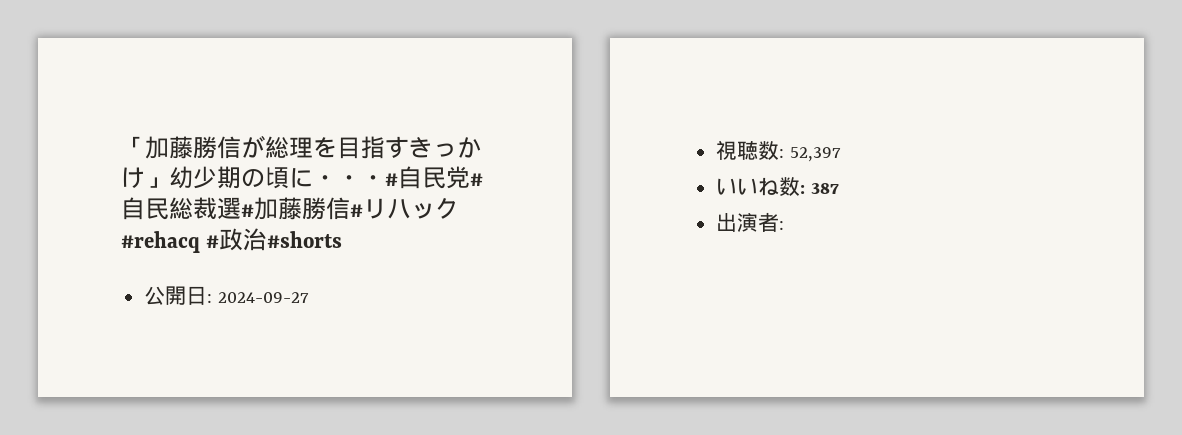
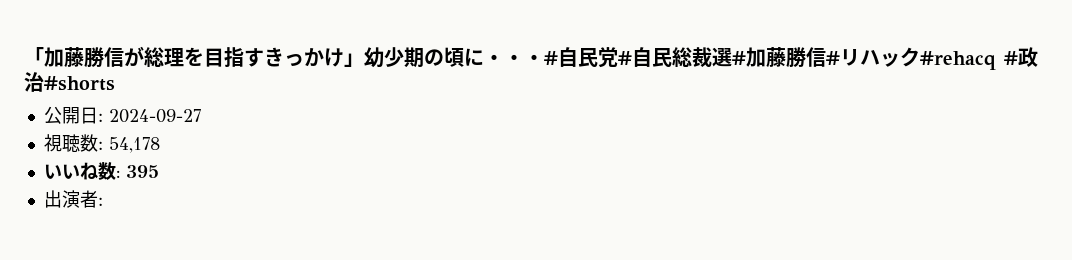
- 視聴数: 52,397
+ 視聴数: 54,178
- いいね数: 387
+ いいね数: 395

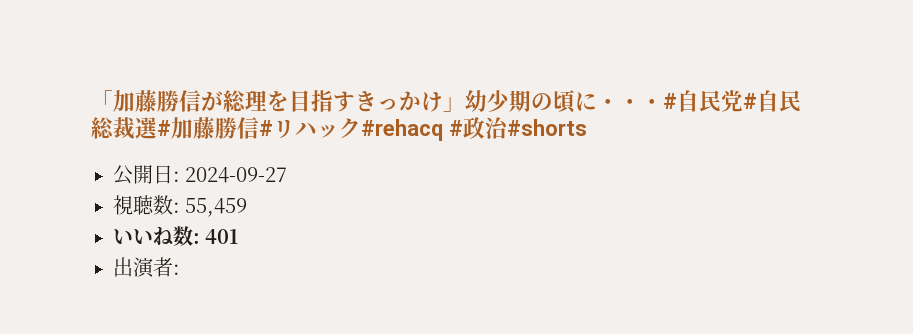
- 視聴数: 54,178
+ 視聴数: 55,459
- いいね数: 395
+ いいね数: 401

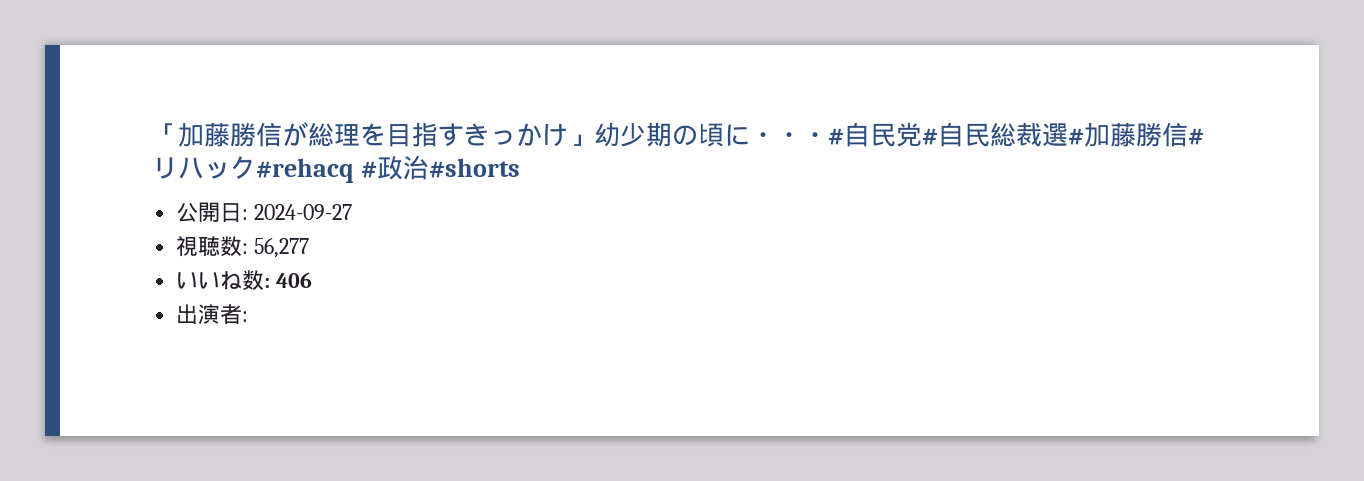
- 視聴数: 55,459
+ 視聴数: 56,277
- いいね数: 401
+ いいね数: 406

